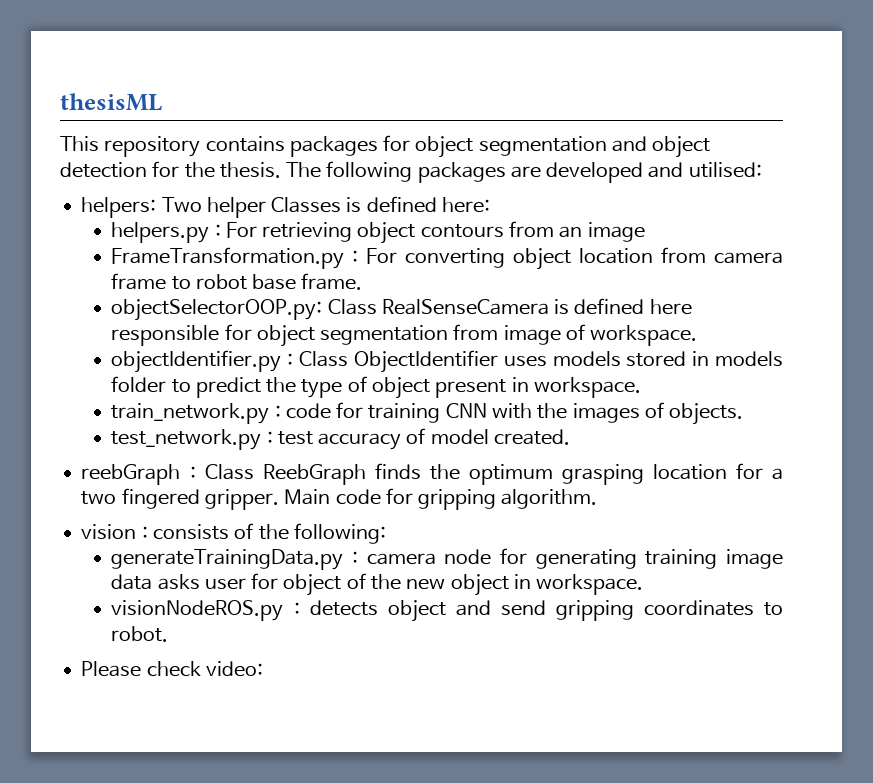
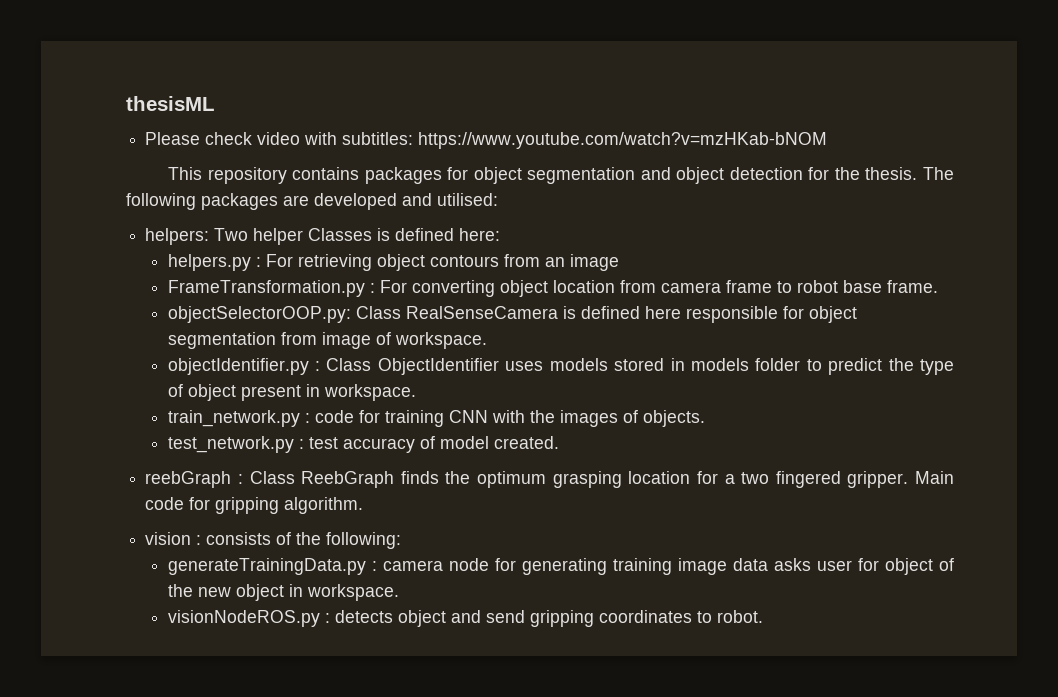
+ Please check video with subtitles: https://www.youtube.com/watch?v=mzHKab-bNOM
- Please check video:

